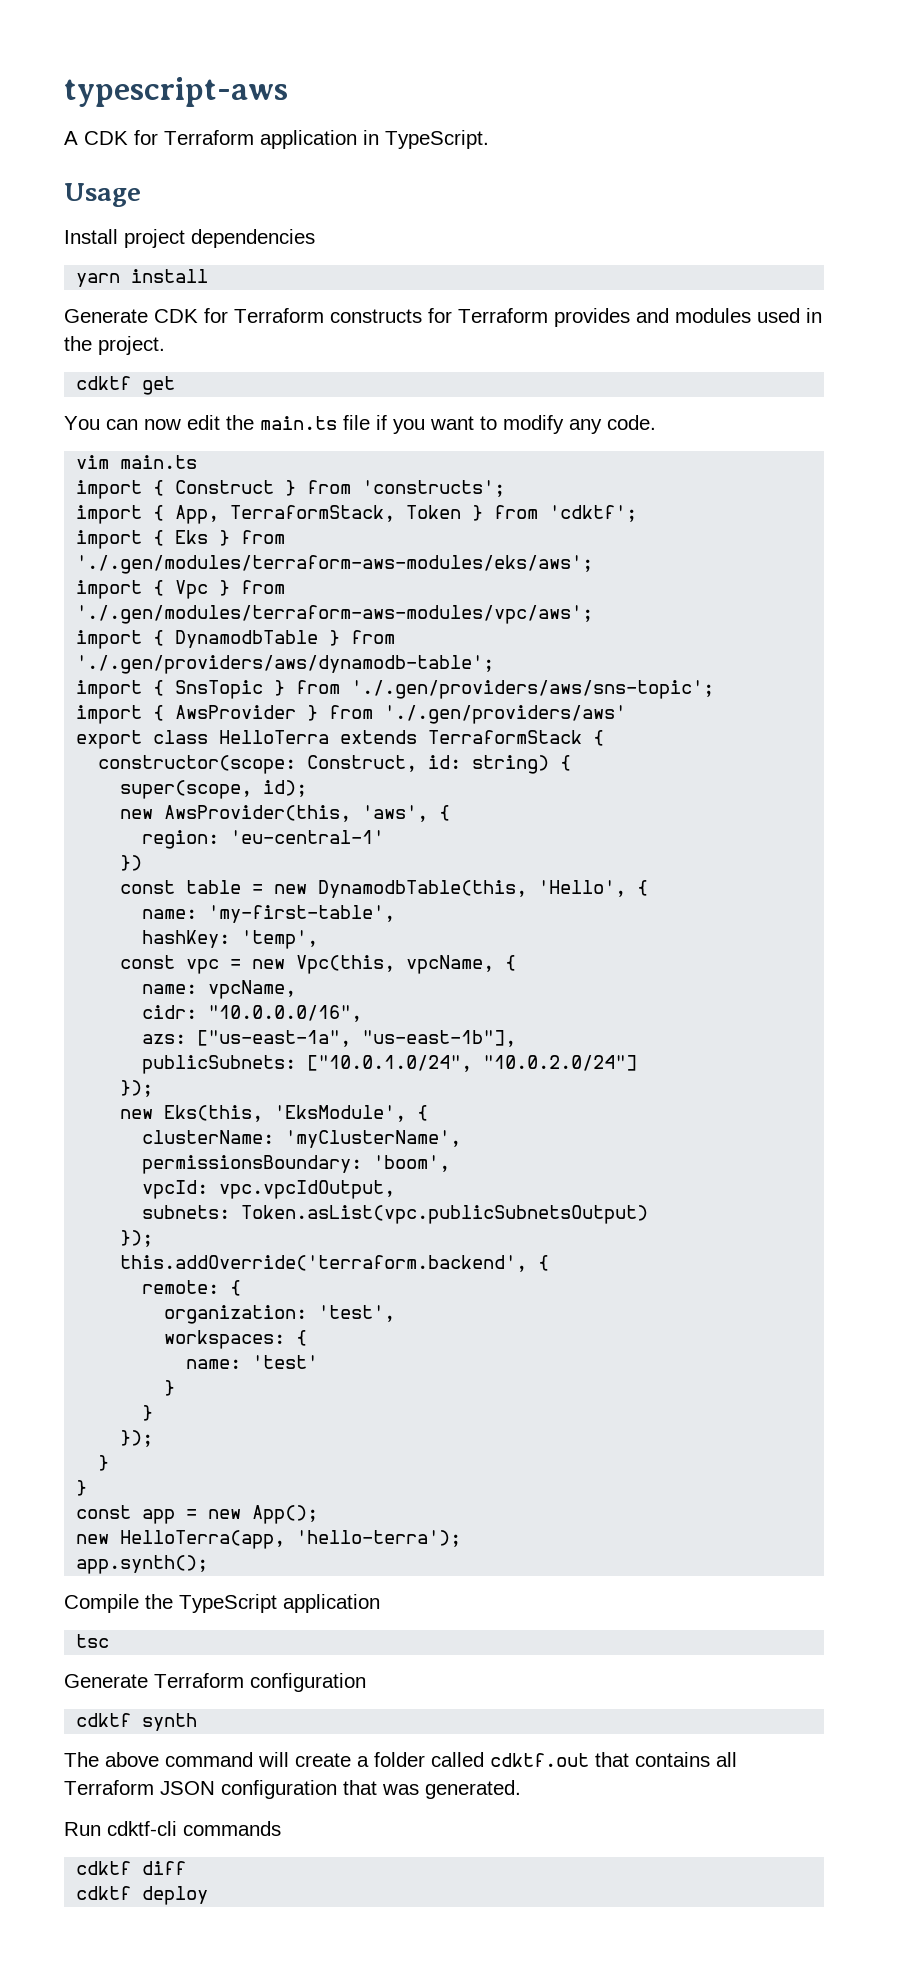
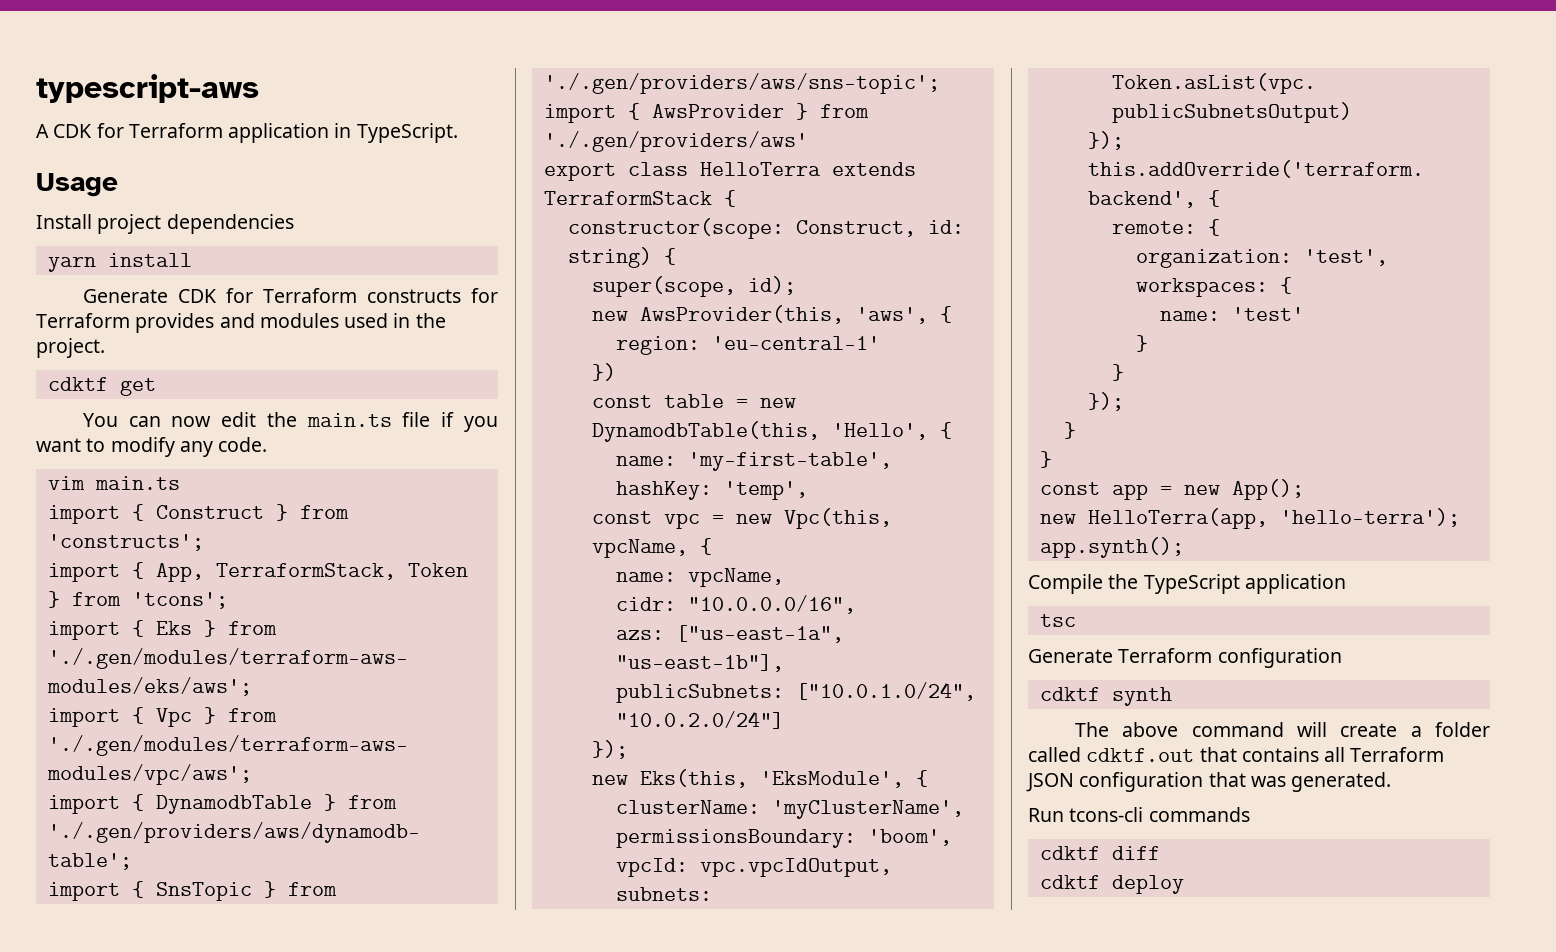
- import { App, TerraformStack, Token } from 'cdktf';
+ import { App, TerraformStack, Token } from 'tcons';
- Run cdktf-cli commands
+ Run tcons-cli commands

